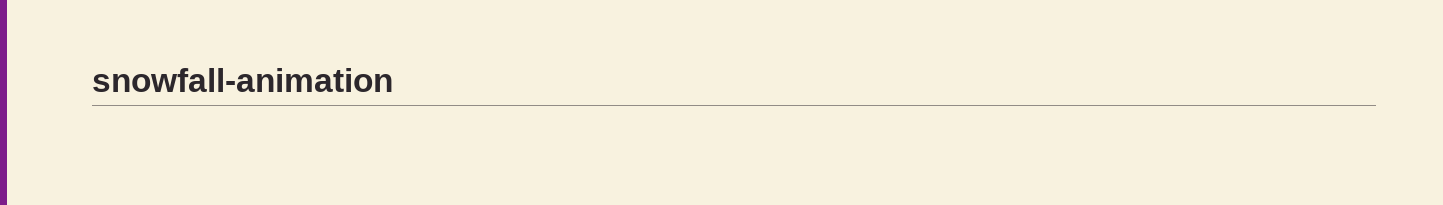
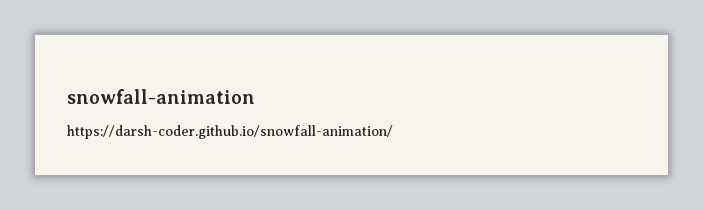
+ https://darsh-coder.github.io/snowfall-animation/

